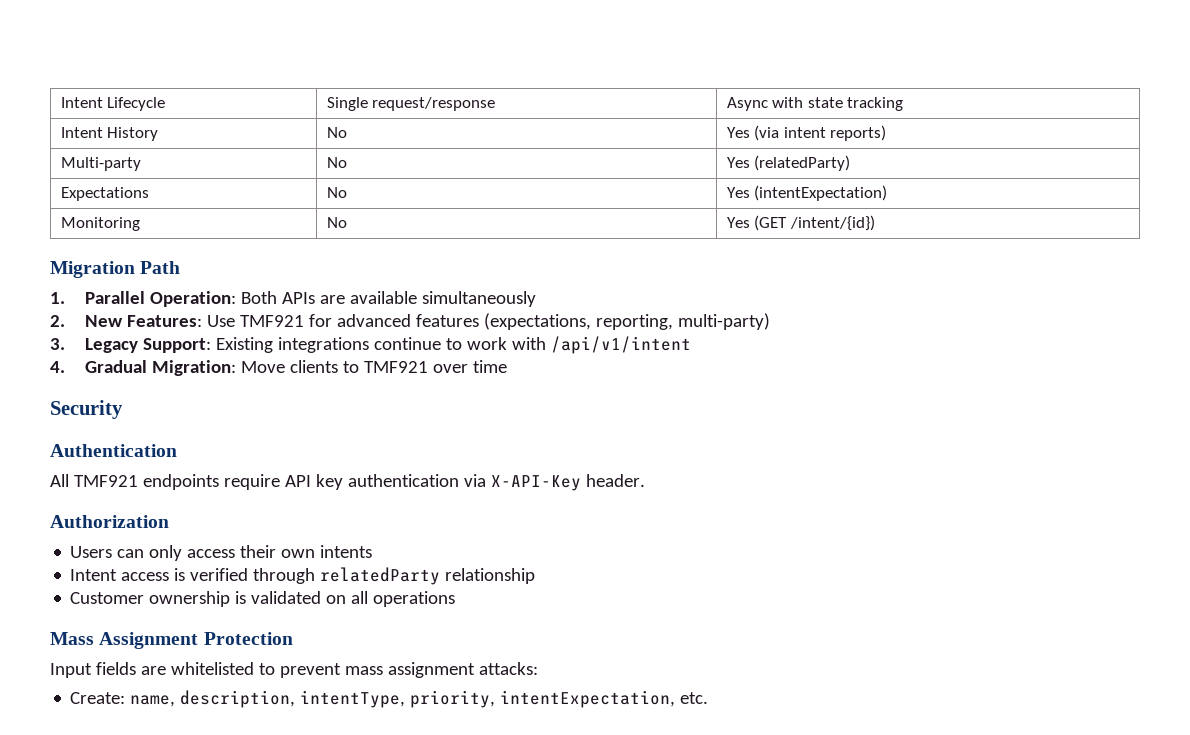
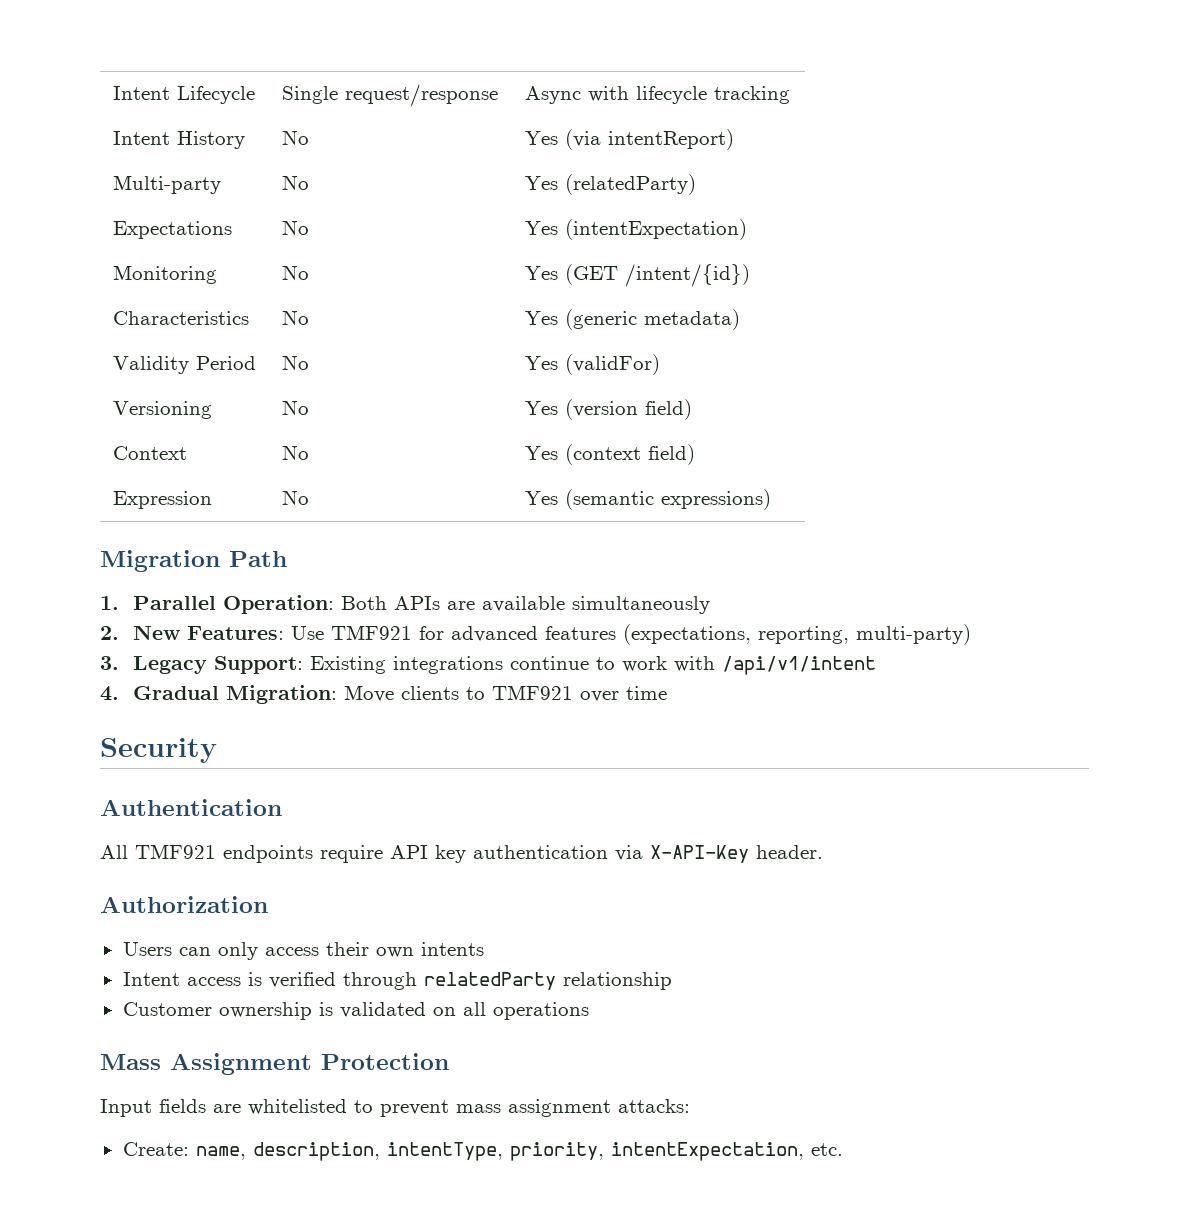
- Intent Lifecycle | Single request/response | Async with state tracking
+ Intent Lifecycle | Single request/response | Async with lifecycle tracking
- Intent History | No | Yes (via intent reports)
+ Intent History | No | Yes (via intentReport)
+ Characteristics | No | Yes (generic metadata)
+ Validity Period | No | Yes (validFor)
+ Versioning | No | Yes (version field)
+ Context | No | Yes (context field)
+ Expression | No | Yes (semantic expressions)

